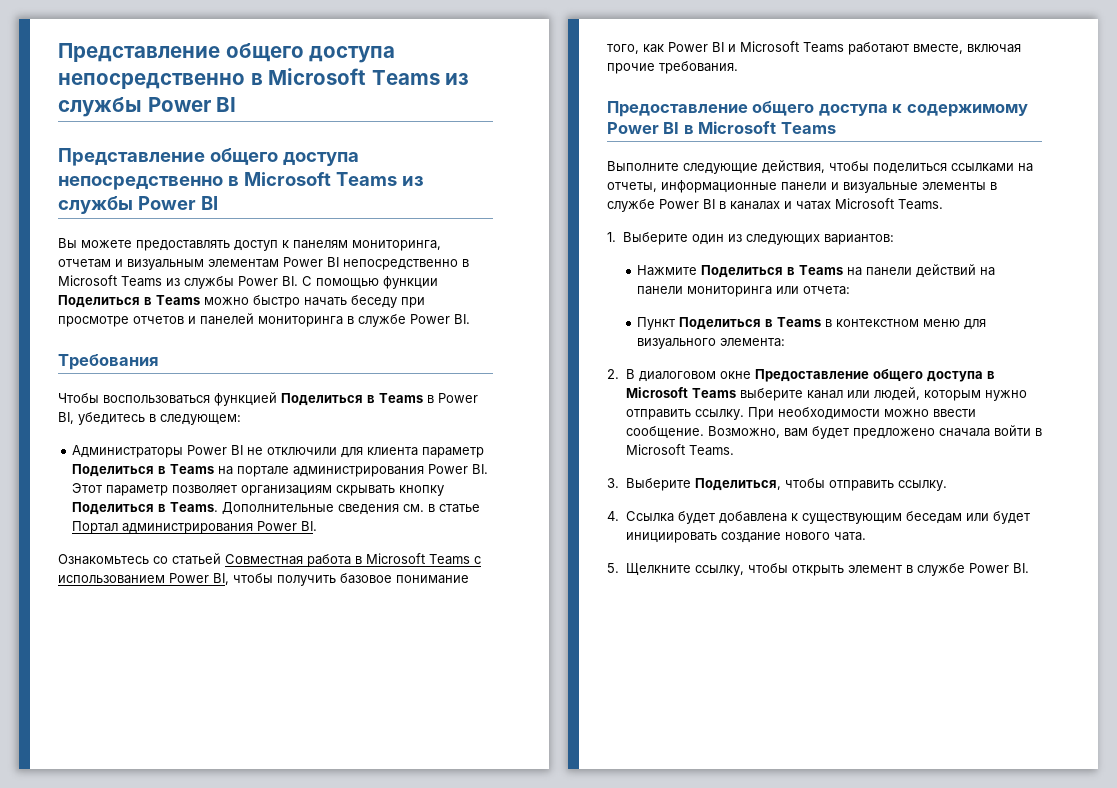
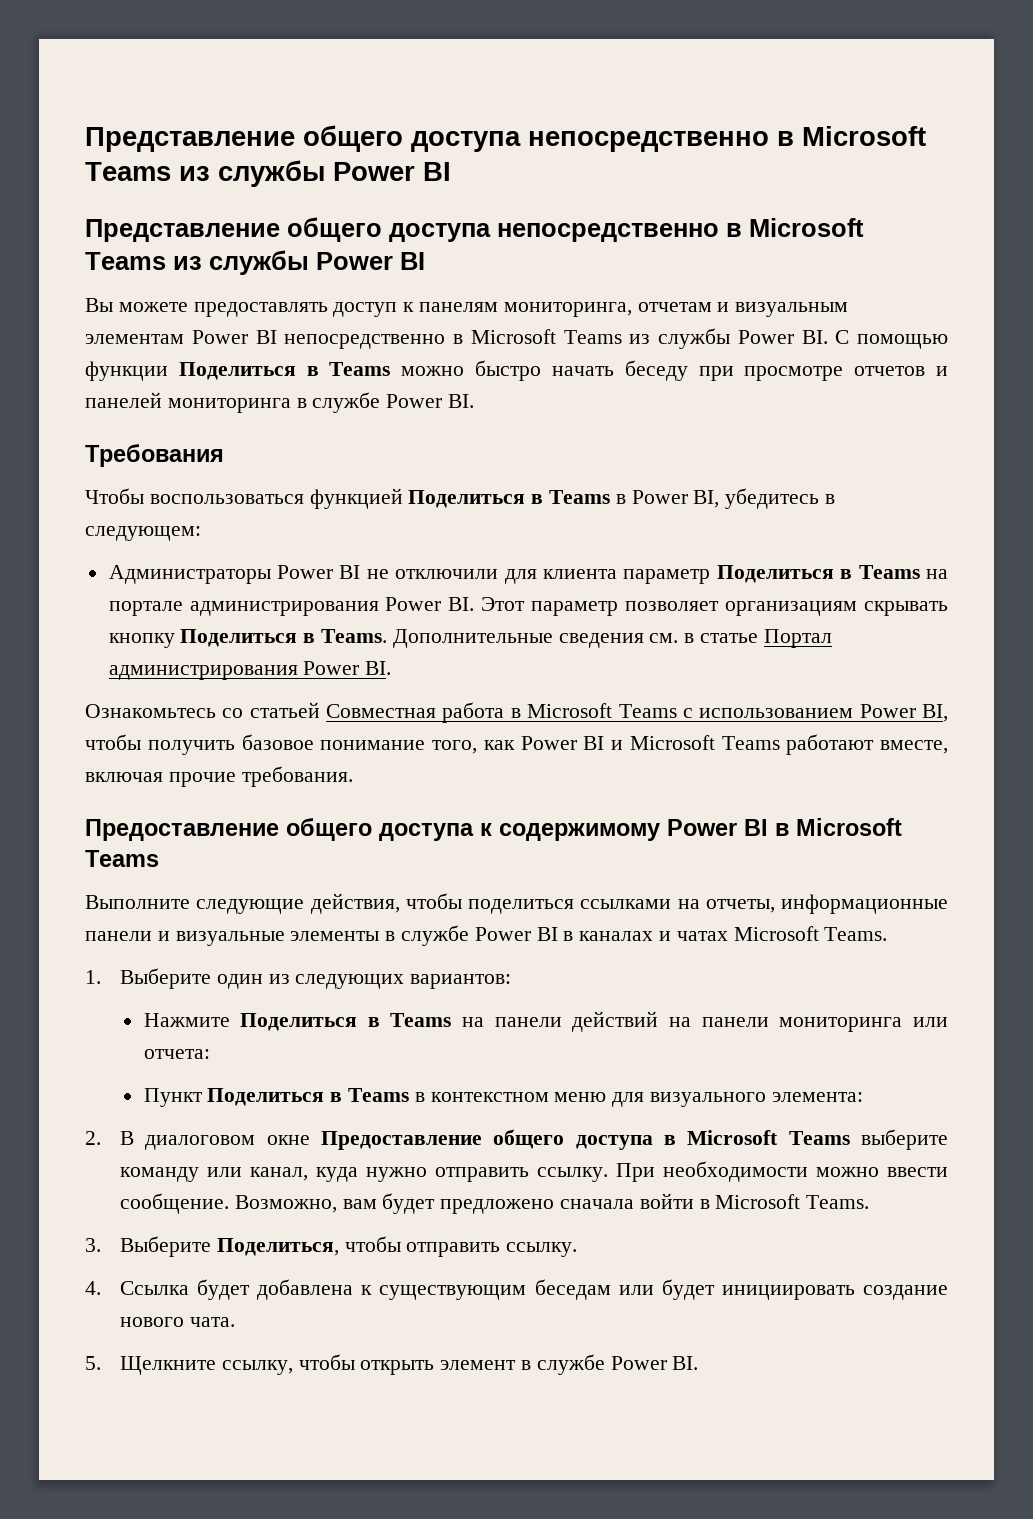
- 2. В диалоговом окне Предоставление общего доступа в Microsoft Teams выберите канал или людей, которым нужно отправить ссылку.
+ 2. В диалоговом окне Предоставление общего доступа в Microsoft Teams выберите команду или канал, куда нужно отправить ссылку.

